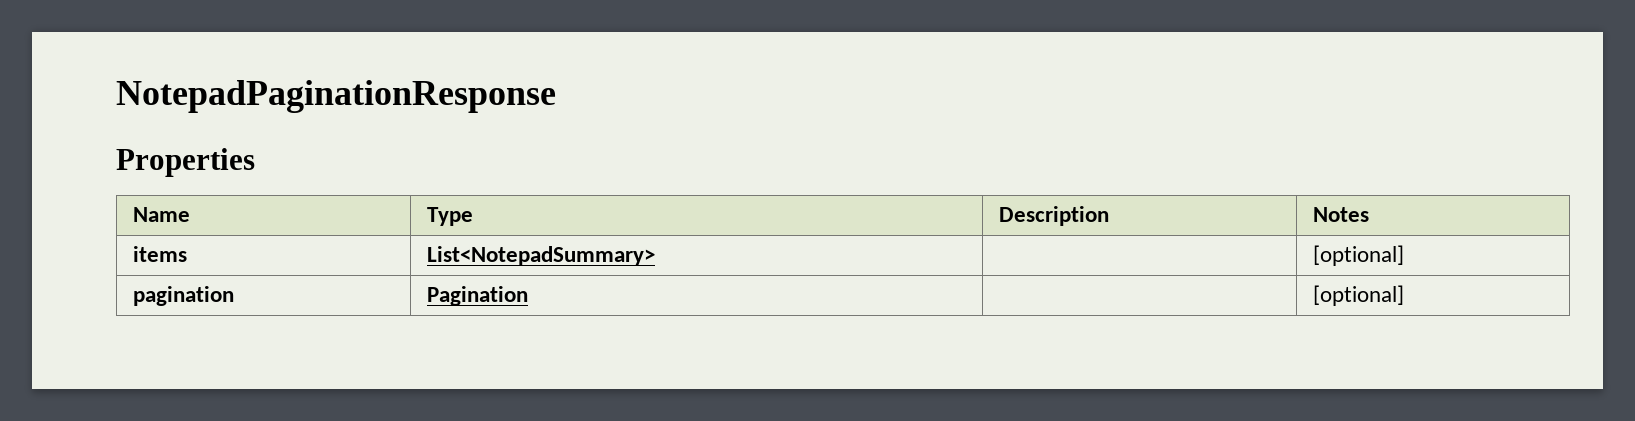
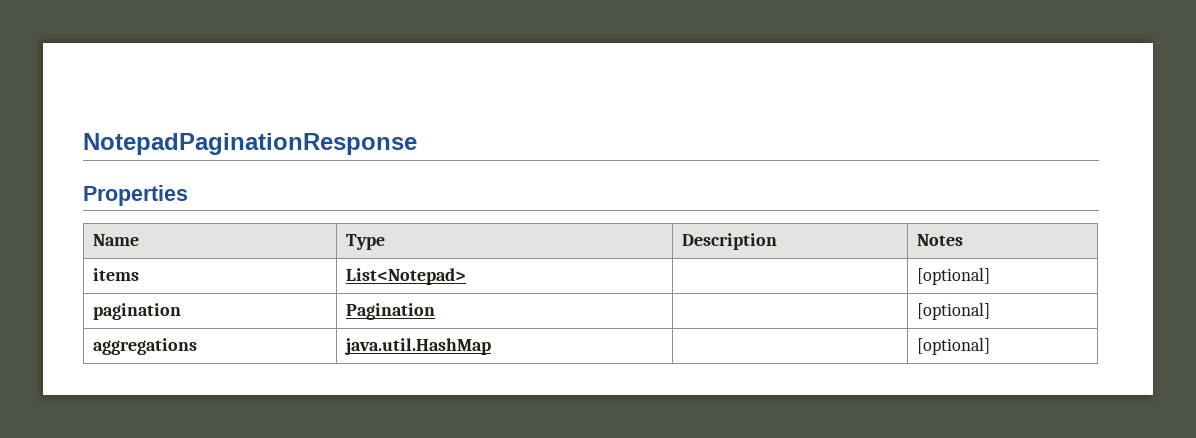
- items | List<NotepadSummary> | | [optional]
+ items | List<Notepad> | | [optional]
+ aggregations | java.util.HashMap | | [optional]

